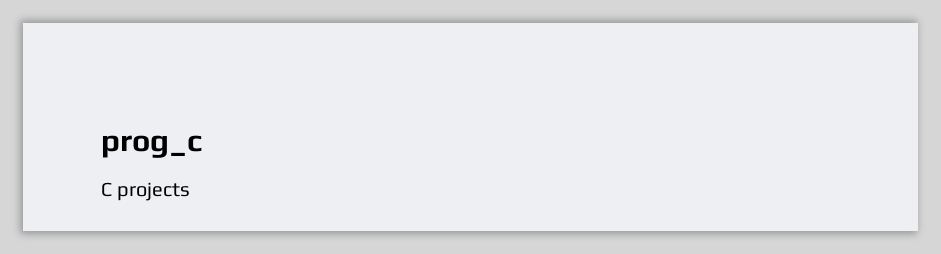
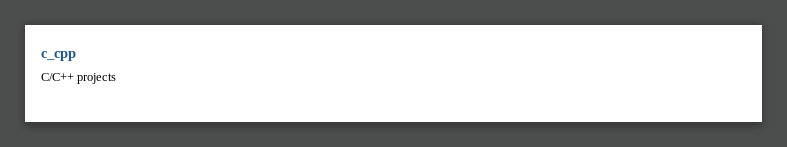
- prog_c
- C projects
+ c_cpp
+ C/C++ projects

